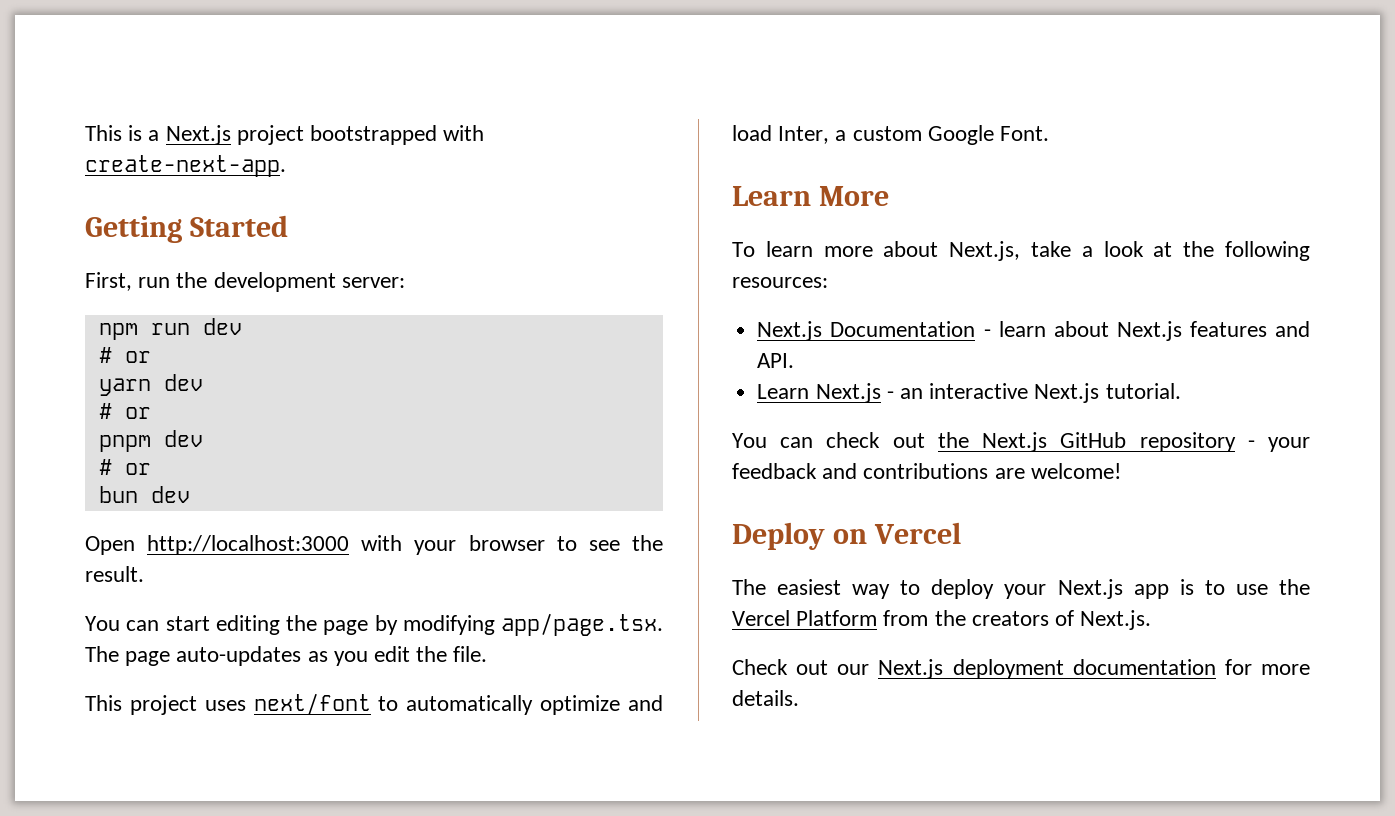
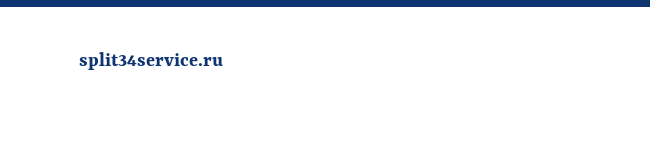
- This is a Next.js project bootstrapped with create-next-app.
- Getting Started
- First, run the development server:
- npm run dev
- # or
- yarn dev
- # or
- pnpm dev
- # or
- bun dev
- Open http://localhost:3000 with your browser to see the result.
- You can start editing the page by modifying app/page.tsx. The page auto-updates as you edit the file.
- This project uses next/font to automatically optimize and load Inter, a custom Google Font.
- Learn More
- To learn more about Next.js, take a look at the following resources:
- Next.js Documentation - learn about Next.js features and API.
- Learn Next.js - an interactive Next.js tutorial.
- You can check out the Next.js GitHub repository - your feedback and contributions are welcome!
- Deploy on Vercel
- The easiest way to deploy your Next.js app is to use the Vercel Platform from the creators of Next.js.
- Check out our Next.js deployment documentation for more details.
+ split34service.ru

